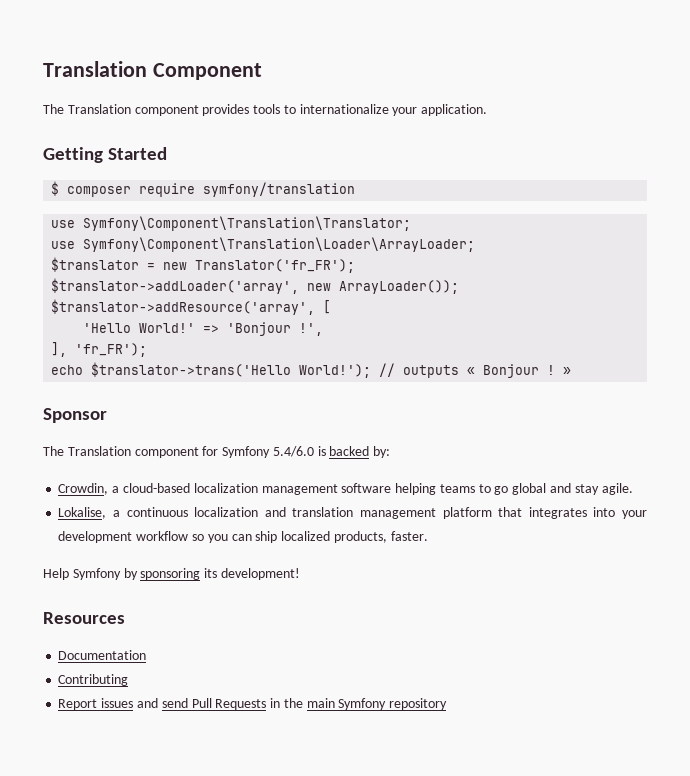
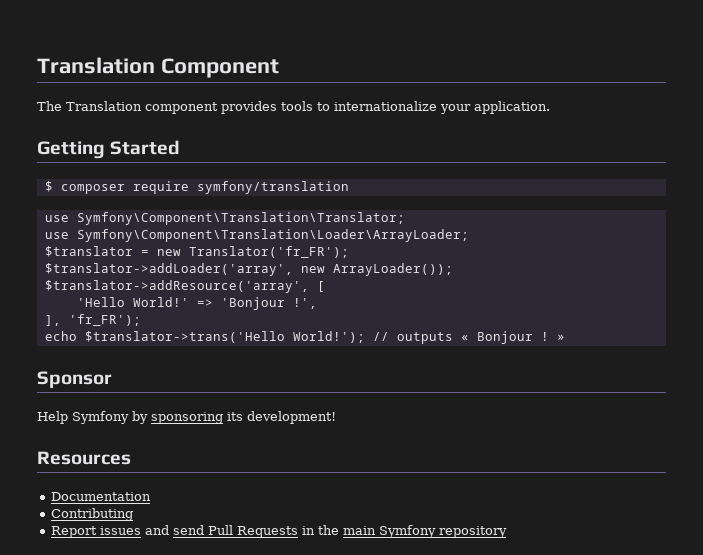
- The Translation component for Symfony 5.4/6.0 is backed by:
- Crowdin, a cloud-based localization management software helping teams to go global and stay agile.
- Lokalise, a continuous localization and translation management platform that integrates into your development workflow so you can ship localized products, faster.

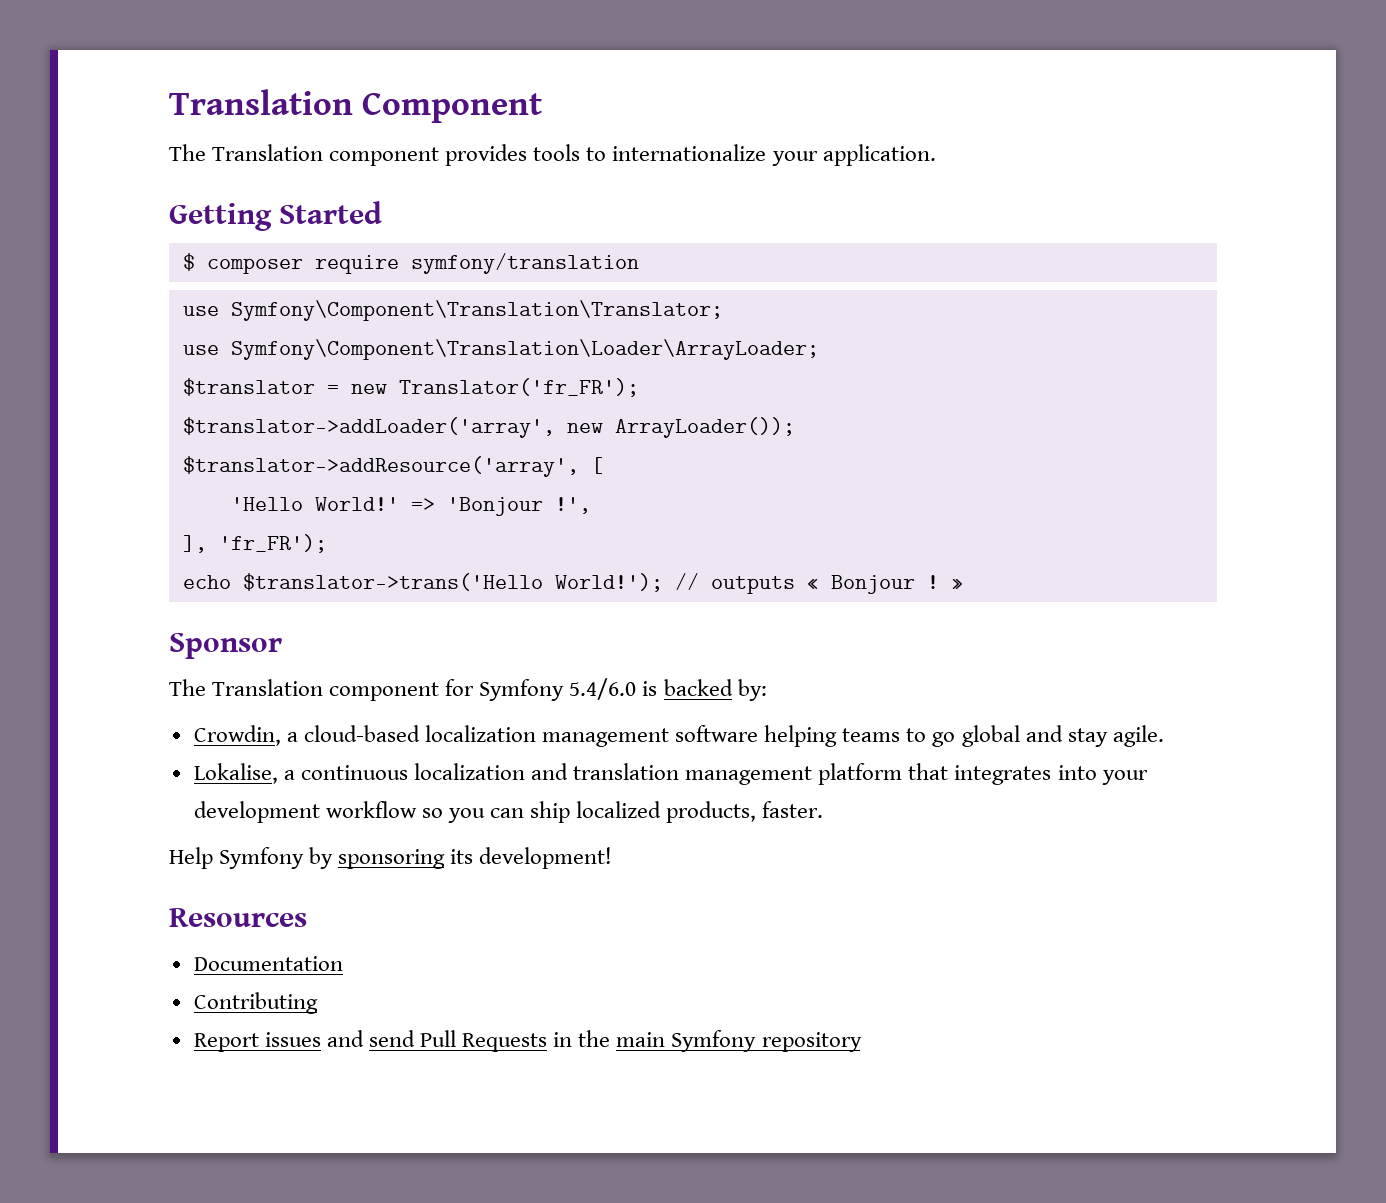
+ The Translation component for Symfony 5.4/6.0 is backed by:
+ Crowdin, a cloud-based localization management software helping teams to go global and stay agile.
+ Lokalise, a continuous localization and translation management platform that integrates into your development workflow so you can ship localized products, faster.

